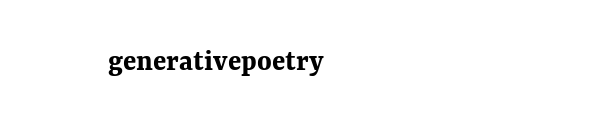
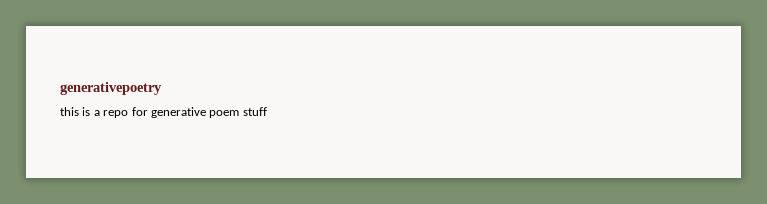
+ this is a repo for generative poem stuff

